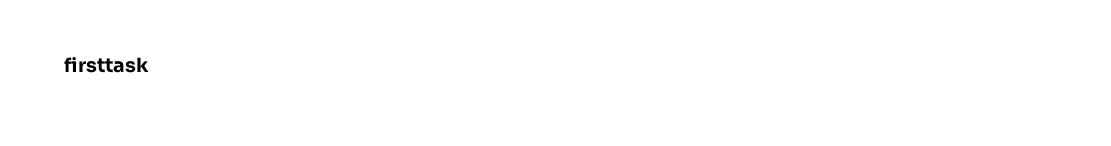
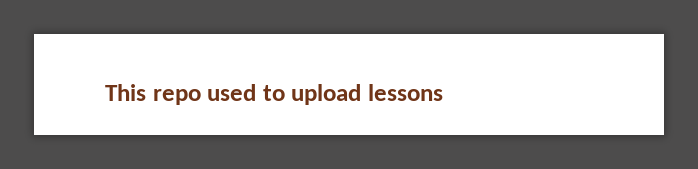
- firsttask
+ This repo used to upload lessons

